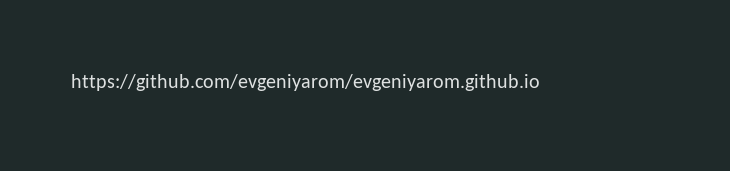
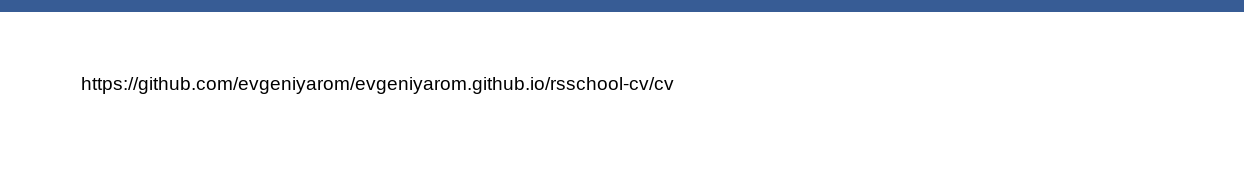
- https://github.com/evgeniyarom/evgeniyarom.github.io
+ https://github.com/evgeniyarom/evgeniyarom.github.io/rsschool-cv/cv

